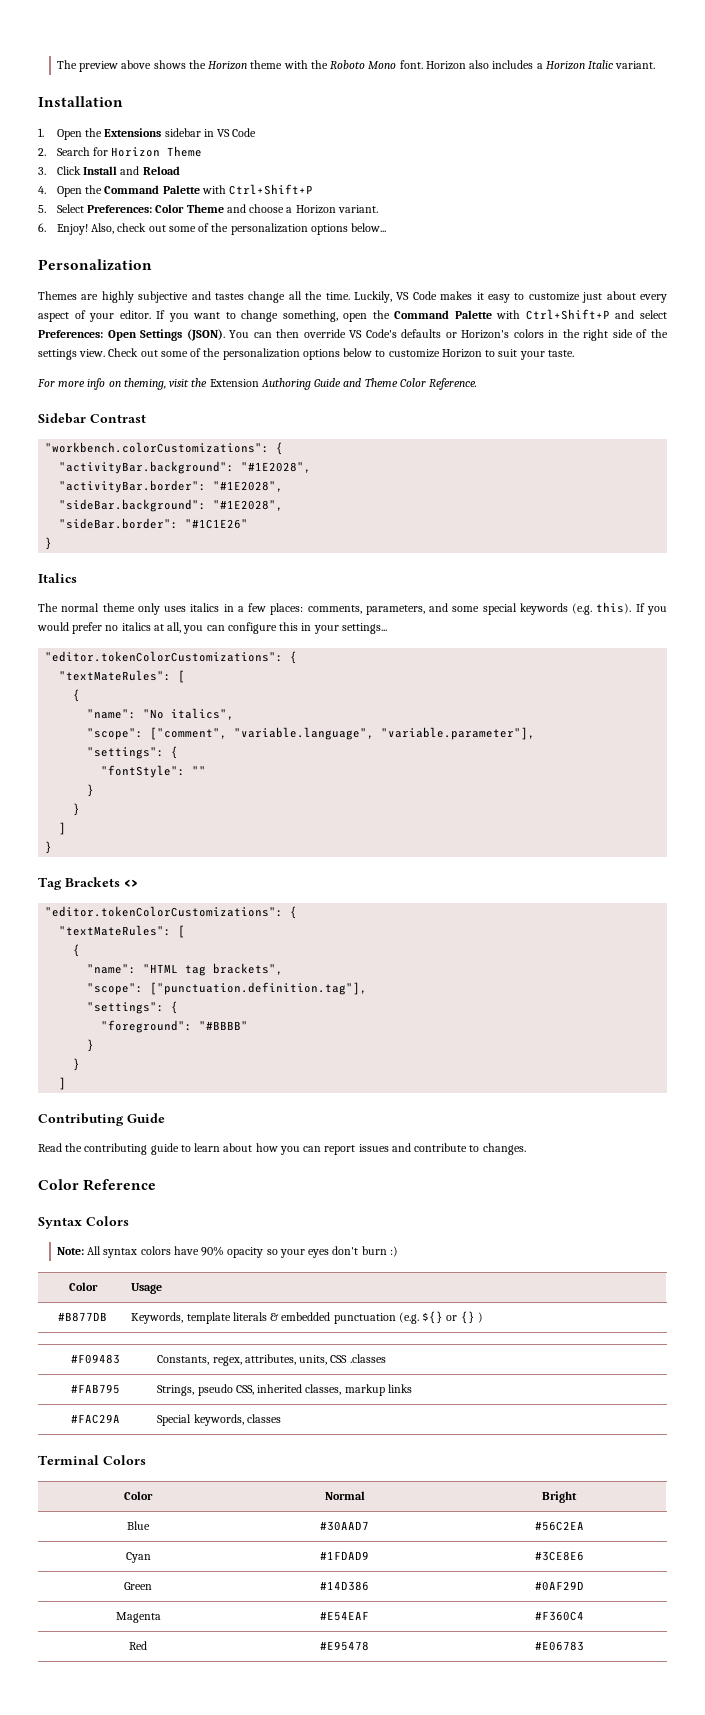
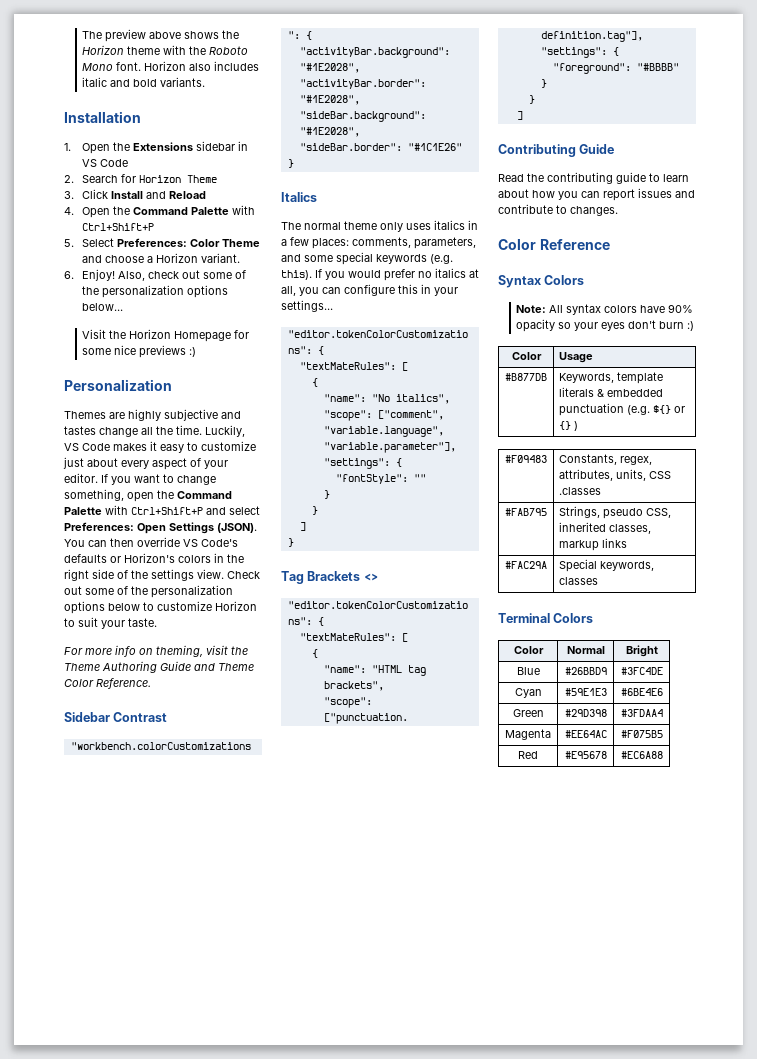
- Horizon also includes a Horizon Italic variant.
+ Horizon also includes italic and bold variants.
+ Visit the Horizon Homepage for some nice previews :)
- For more info on theming, visit the Extension Authoring Guide and Theme Color Reference.
+ For more info on theming, visit the Theme Authoring Guide and Theme Color Reference.
- Blue | #30AAD7 | #56C2EA
+ Blue | #26BBD9 | #3FC4DE
- Cyan | #1FDAD9 | #3CE8E6
+ Cyan | #59E1E3 | #6BE4E6
- Green | #14D386 | #0AF29D
+ Green | #29D398 | #3FDAA4
- Magenta | #E54EAF | #F360C4
+ Magenta | #EE64AC | #F075B5
- Red | #E95478 | #E06783
+ Red | #E95678 | #EC6A88

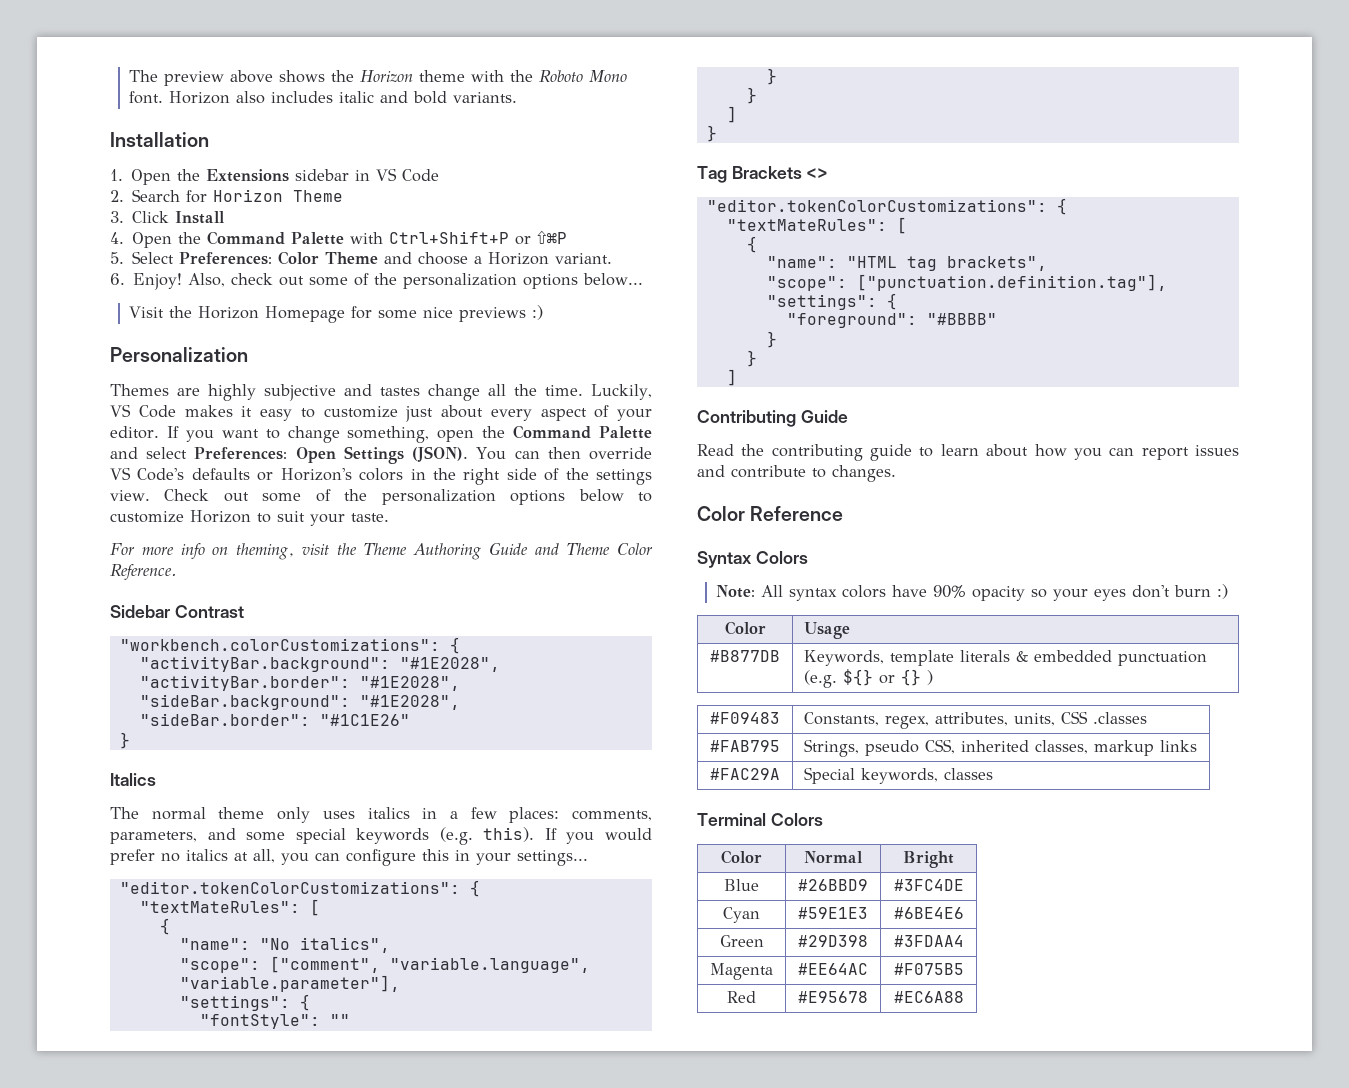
- 3. Click Install and Reload
+ 3. Click Install
- 4. Open the Command Palette with Ctrl+Shift+P
+ 4. Open the Command Palette with Ctrl+Shift+P or ⇧⌘P
- If you want to change something, open the Command Palette with Ctrl+Shift+P and select Preferences: Open Settings (JSON).
+ If you want to change something, open the Command Palette and select Preferences: Open Settings (JSON).

